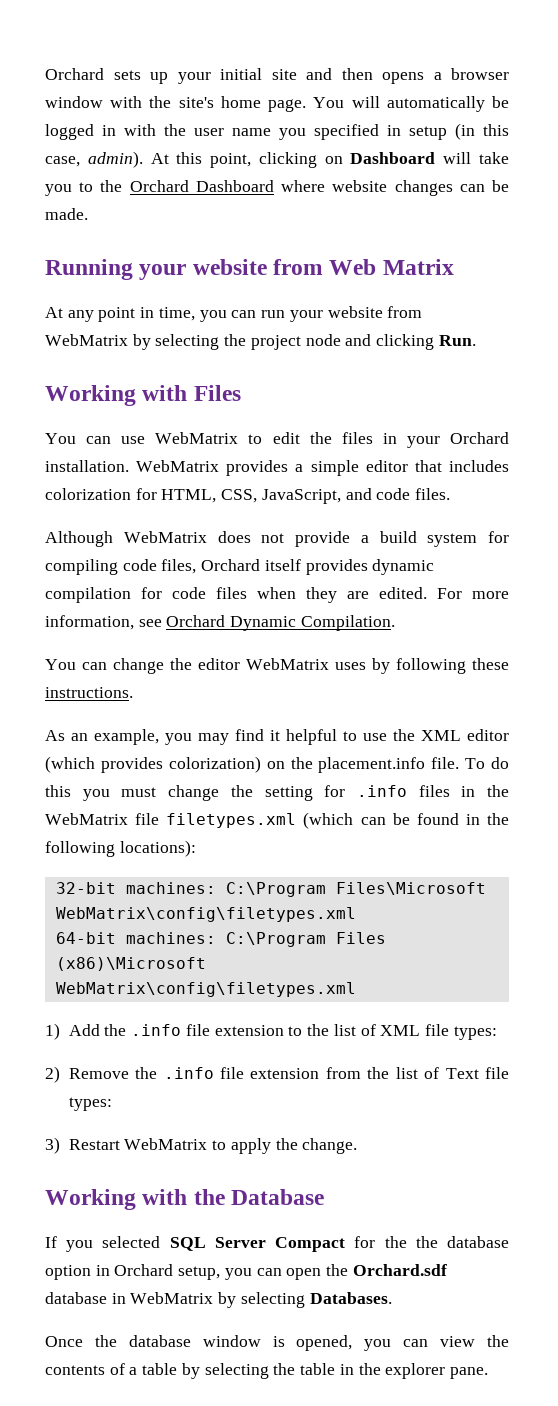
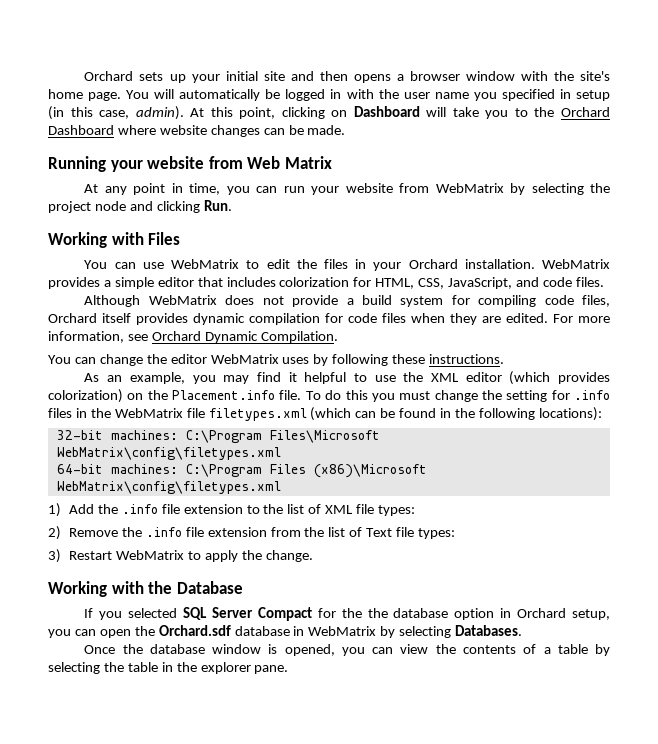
- As an example, you may find it helpful to use the XML editor (which provides colorization) on the placement.info file.
+ As an example, you may find it helpful to use the XML editor (which provides colorization) on the Placement.info file.

